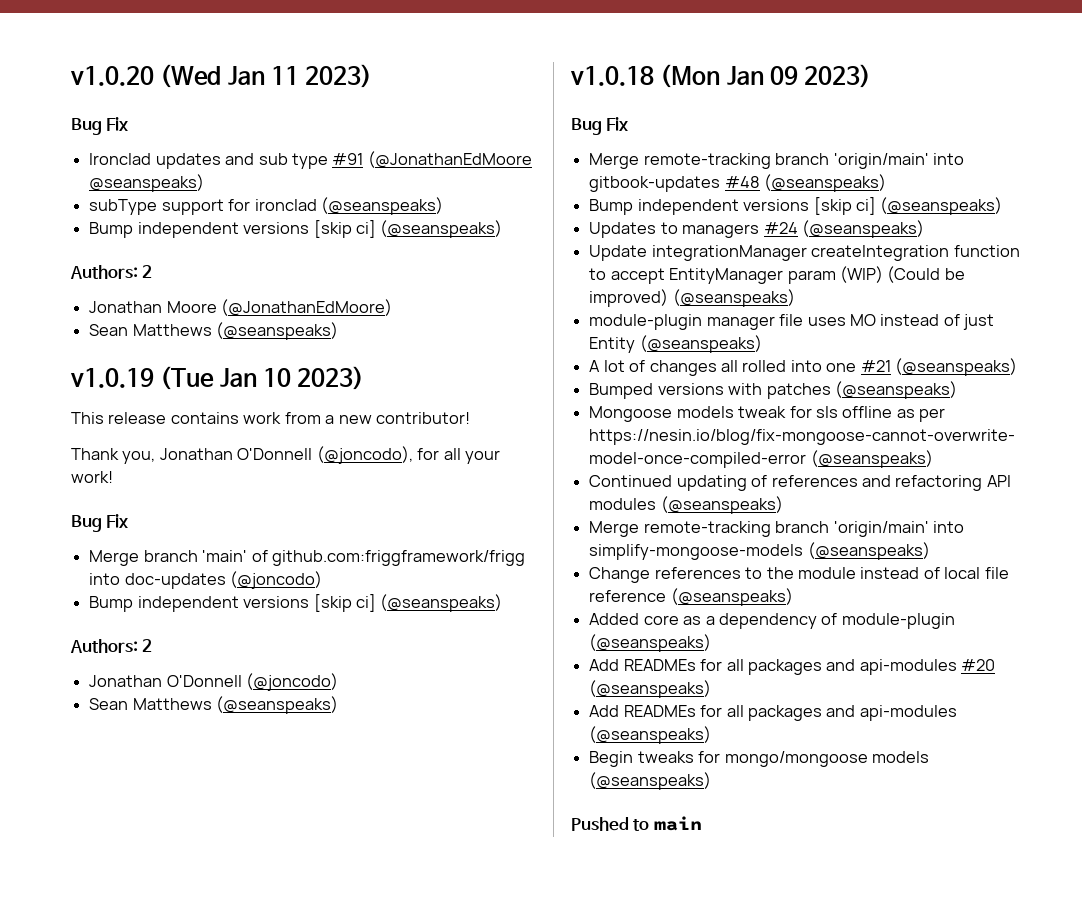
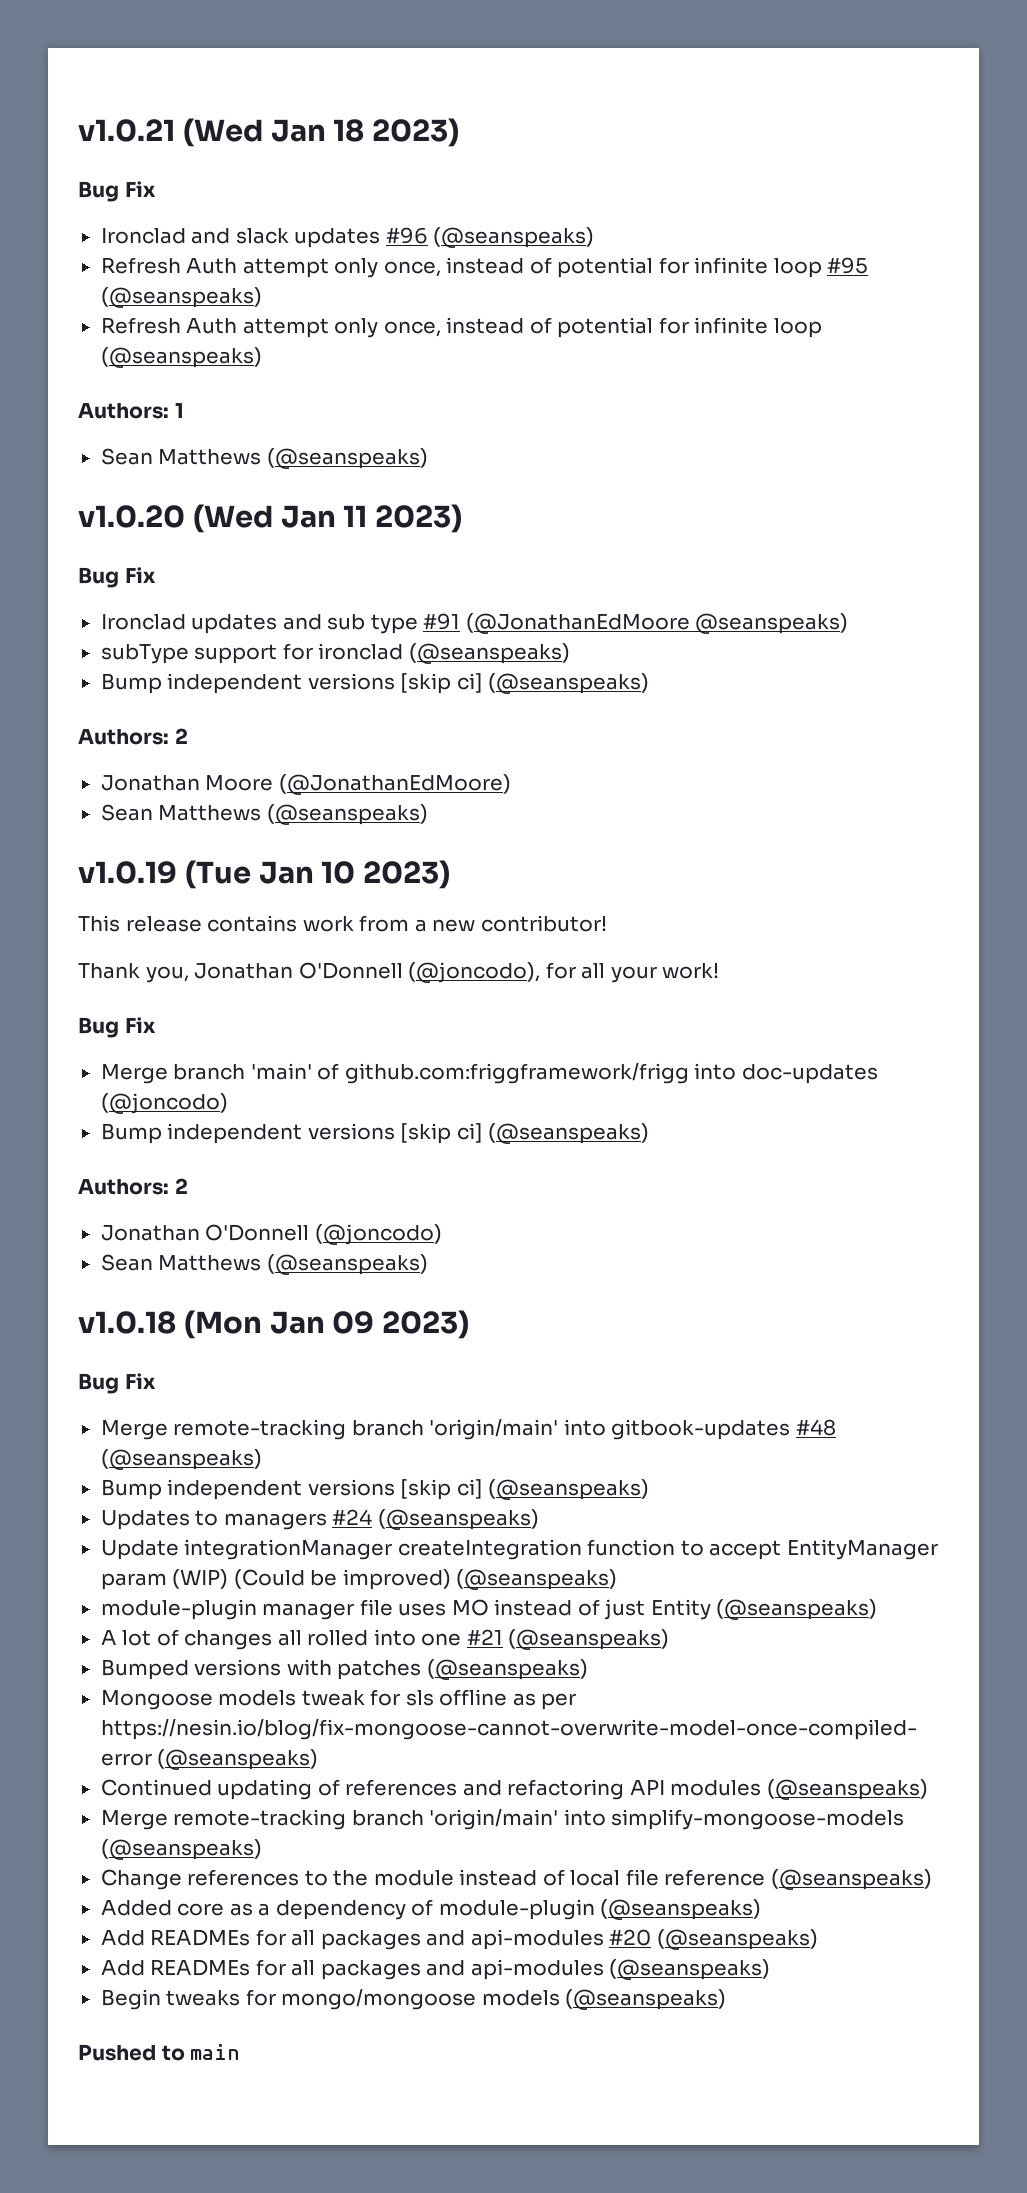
+ v1.0.21 (Wed Jan 18 2023)
+ Bug Fix
+ Ironclad and slack updates #96 (@seanspeaks)
+ Refresh Auth attempt only once, instead of potential for infinite loop #95 (@seanspeaks)
+ Refresh Auth attempt only once, instead of potential for infinite loop (@seanspeaks)
+ Authors: 1
+ Sean Matthews (@seanspeaks)

